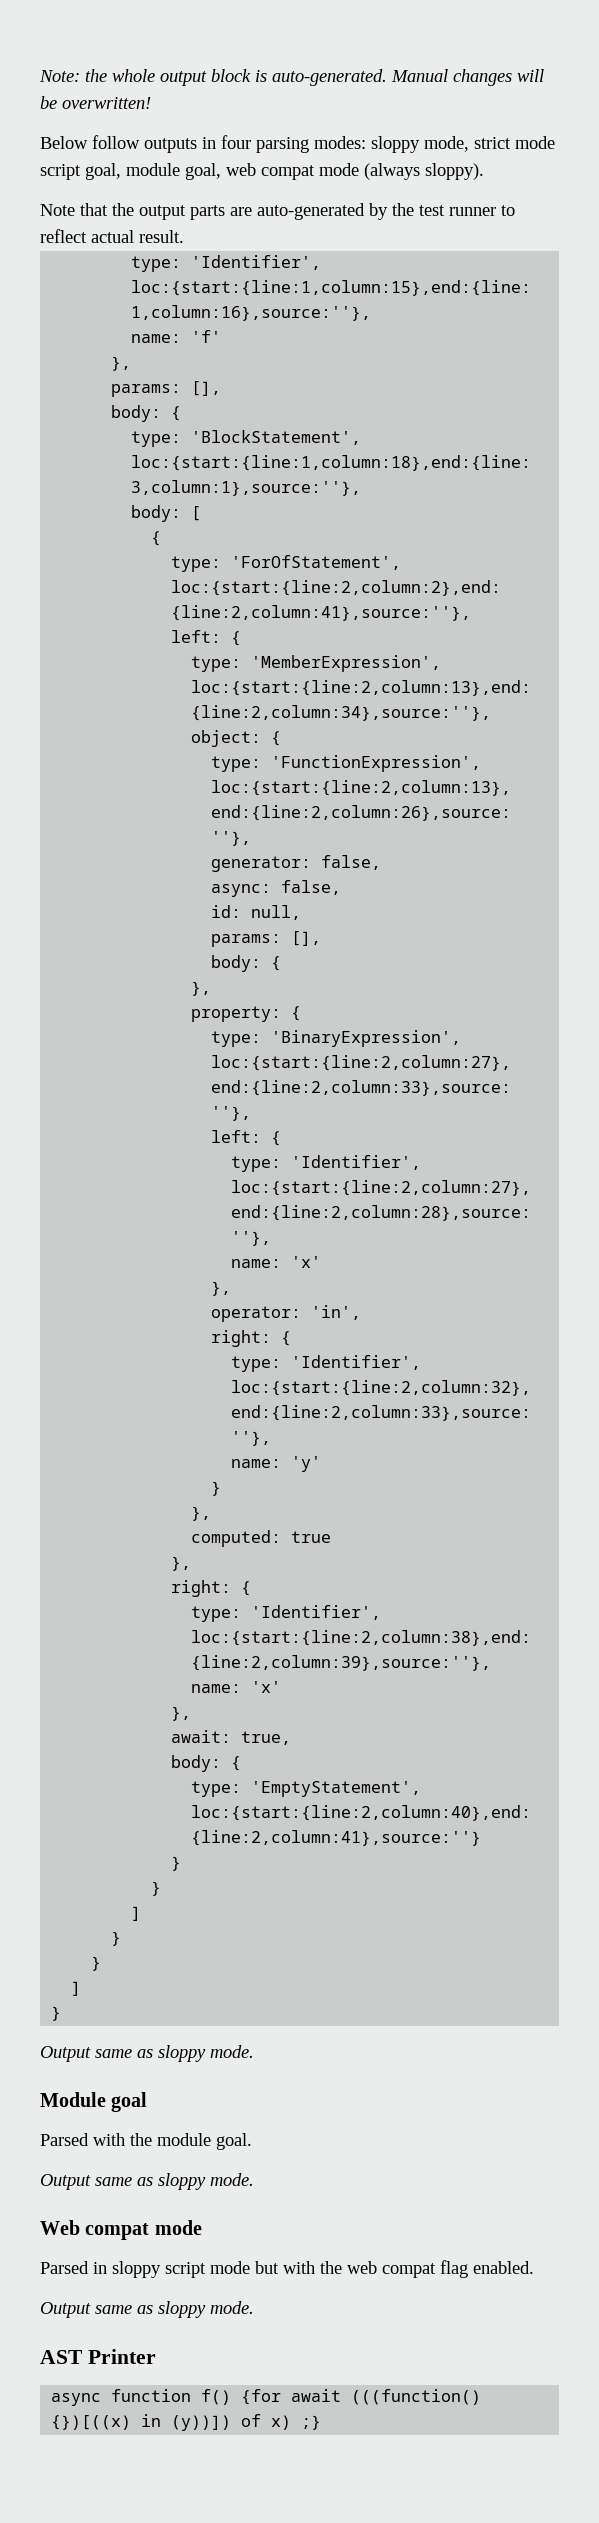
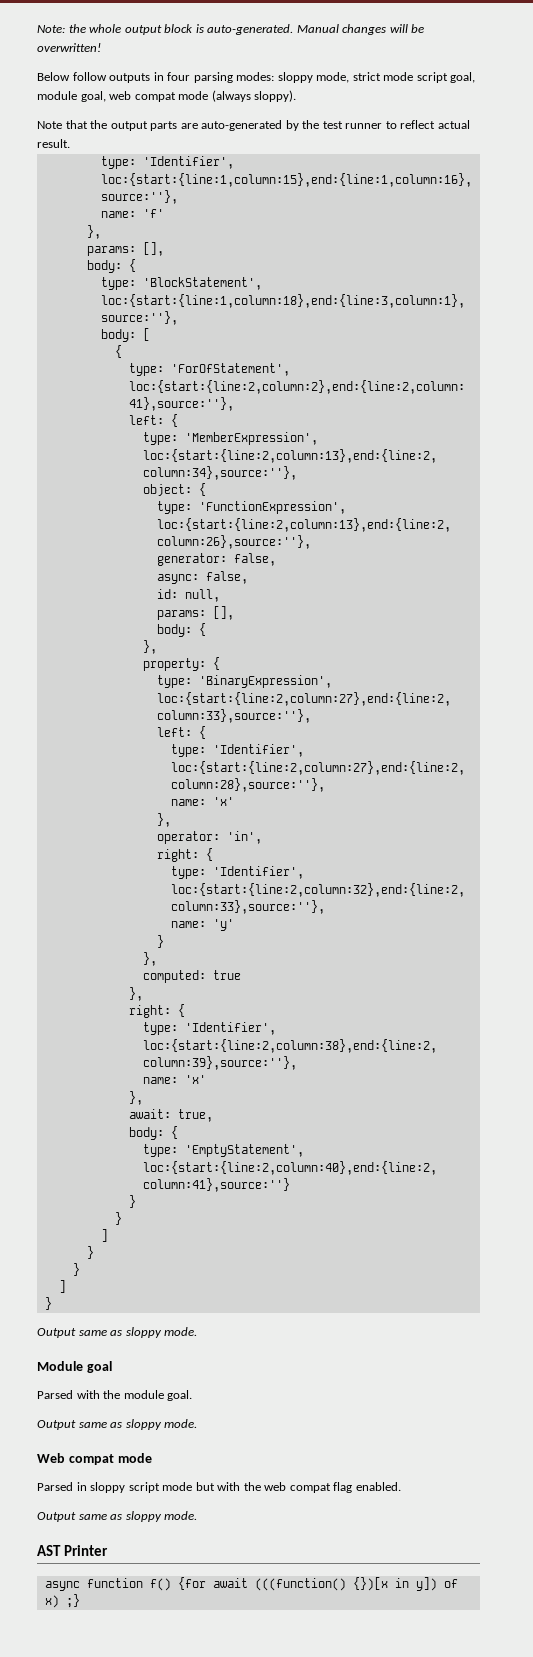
- async function f() {for await (((function() {})[((x) in (y))]) of x) ;}
+ async function f() {for await (((function() {})[x in y]) of x) ;}

